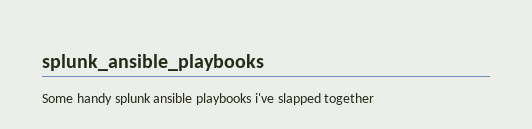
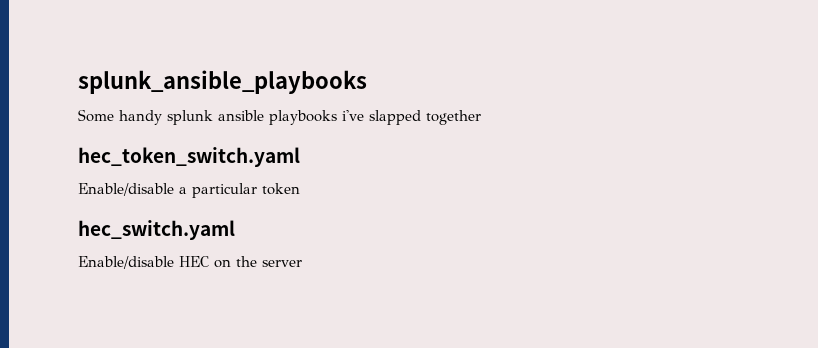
+ hec_token_switch.yaml
+ Enable/disable a particular token
+ hec_switch.yaml
+ Enable/disable HEC on the server

